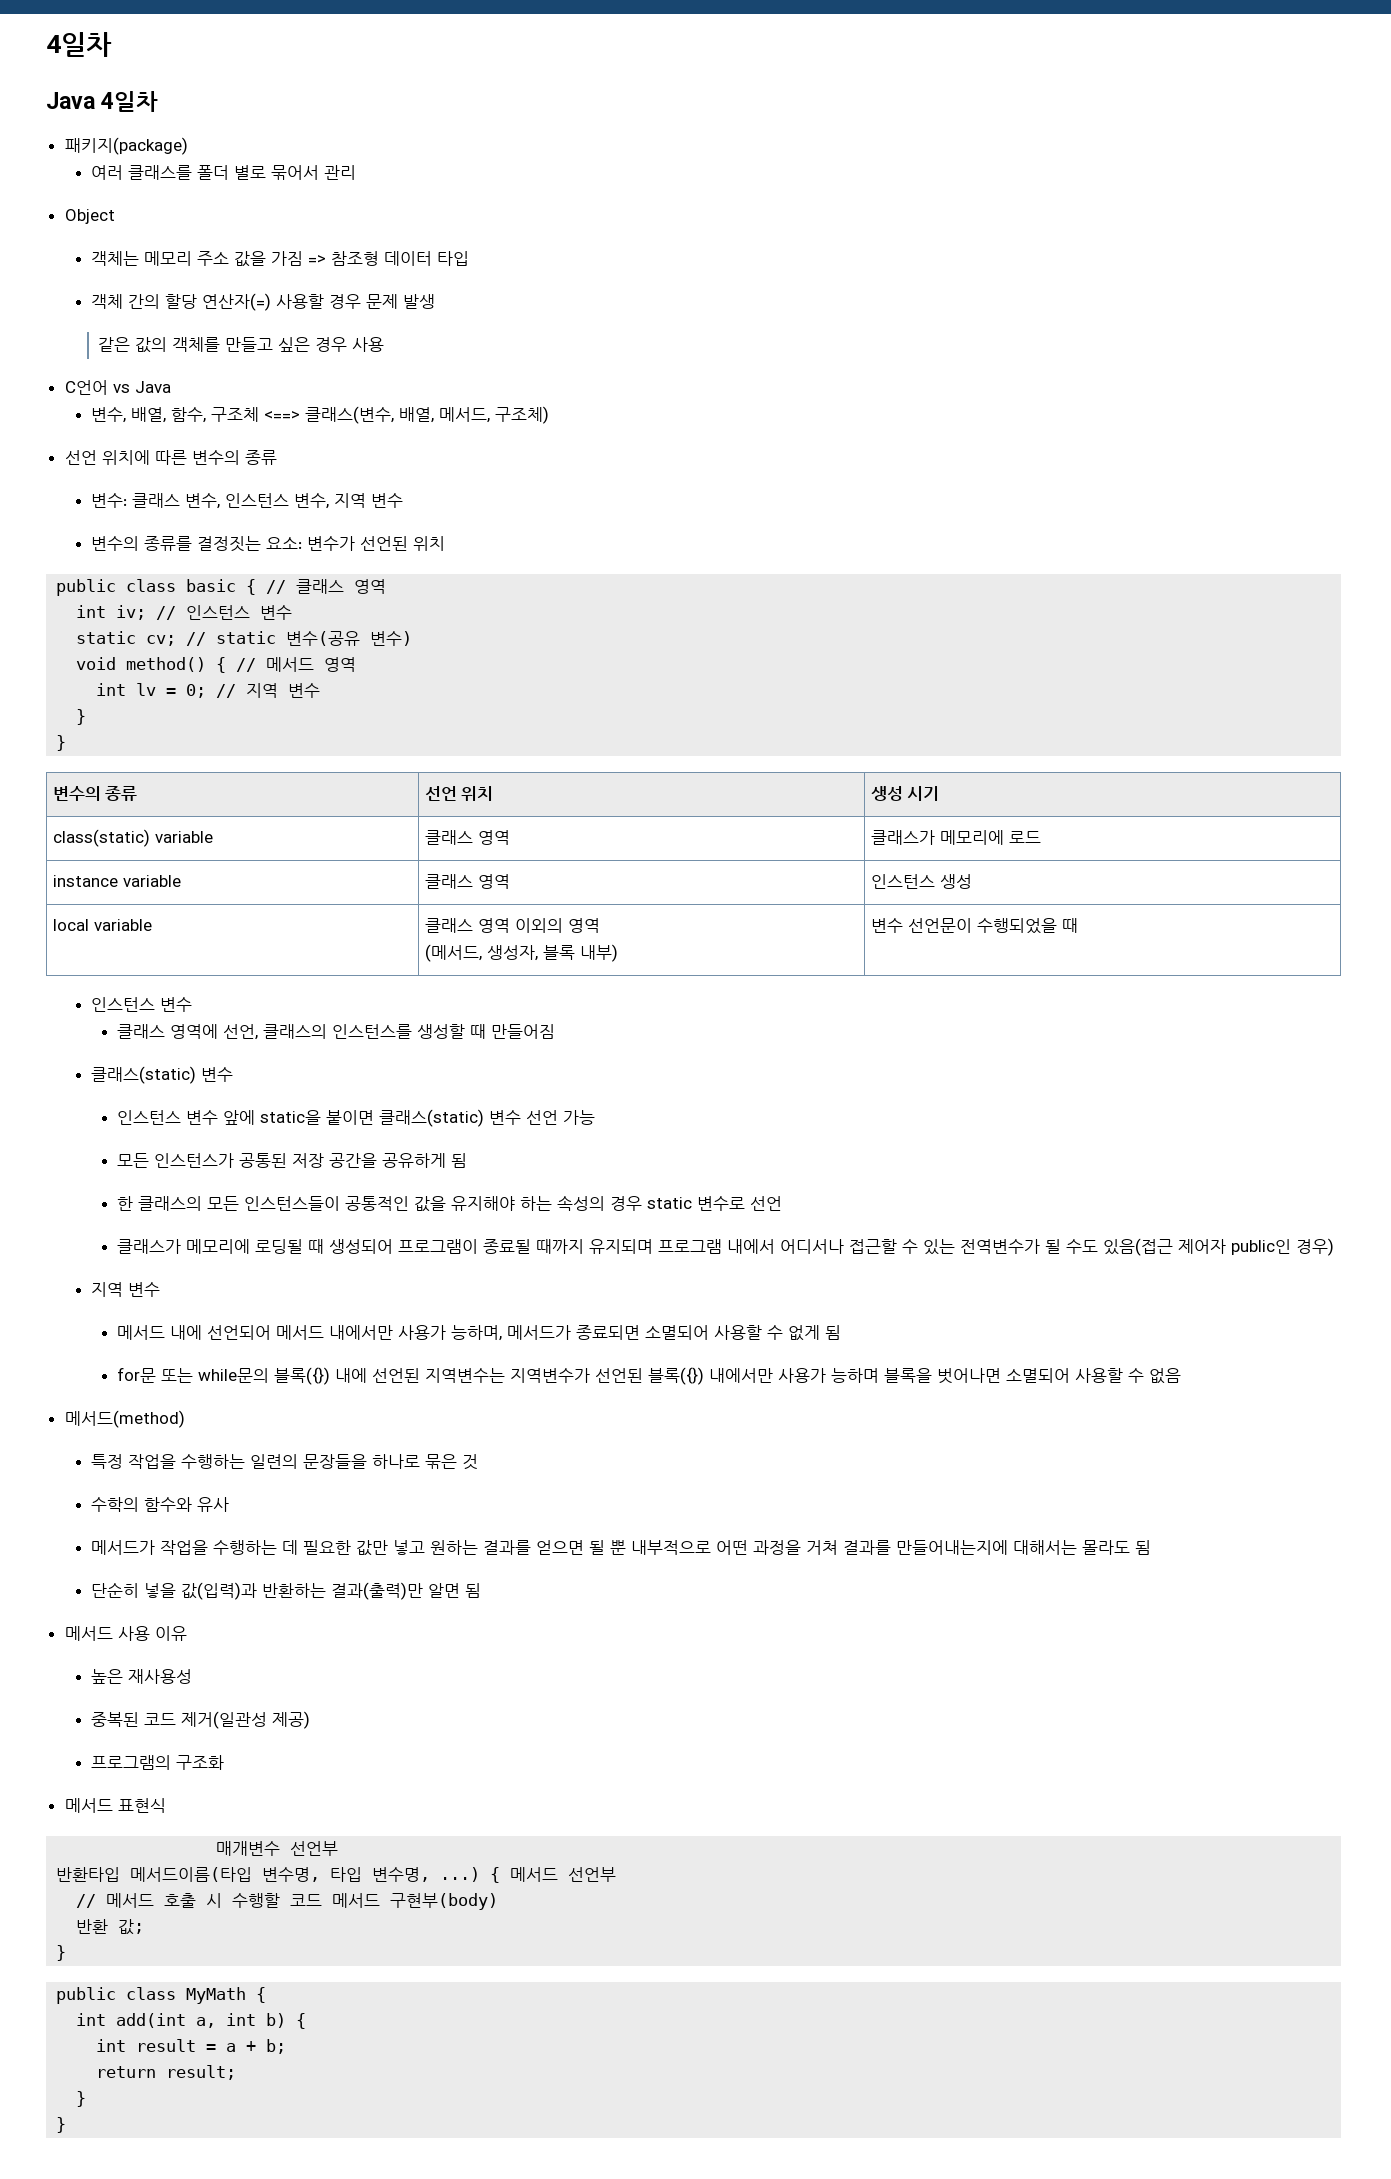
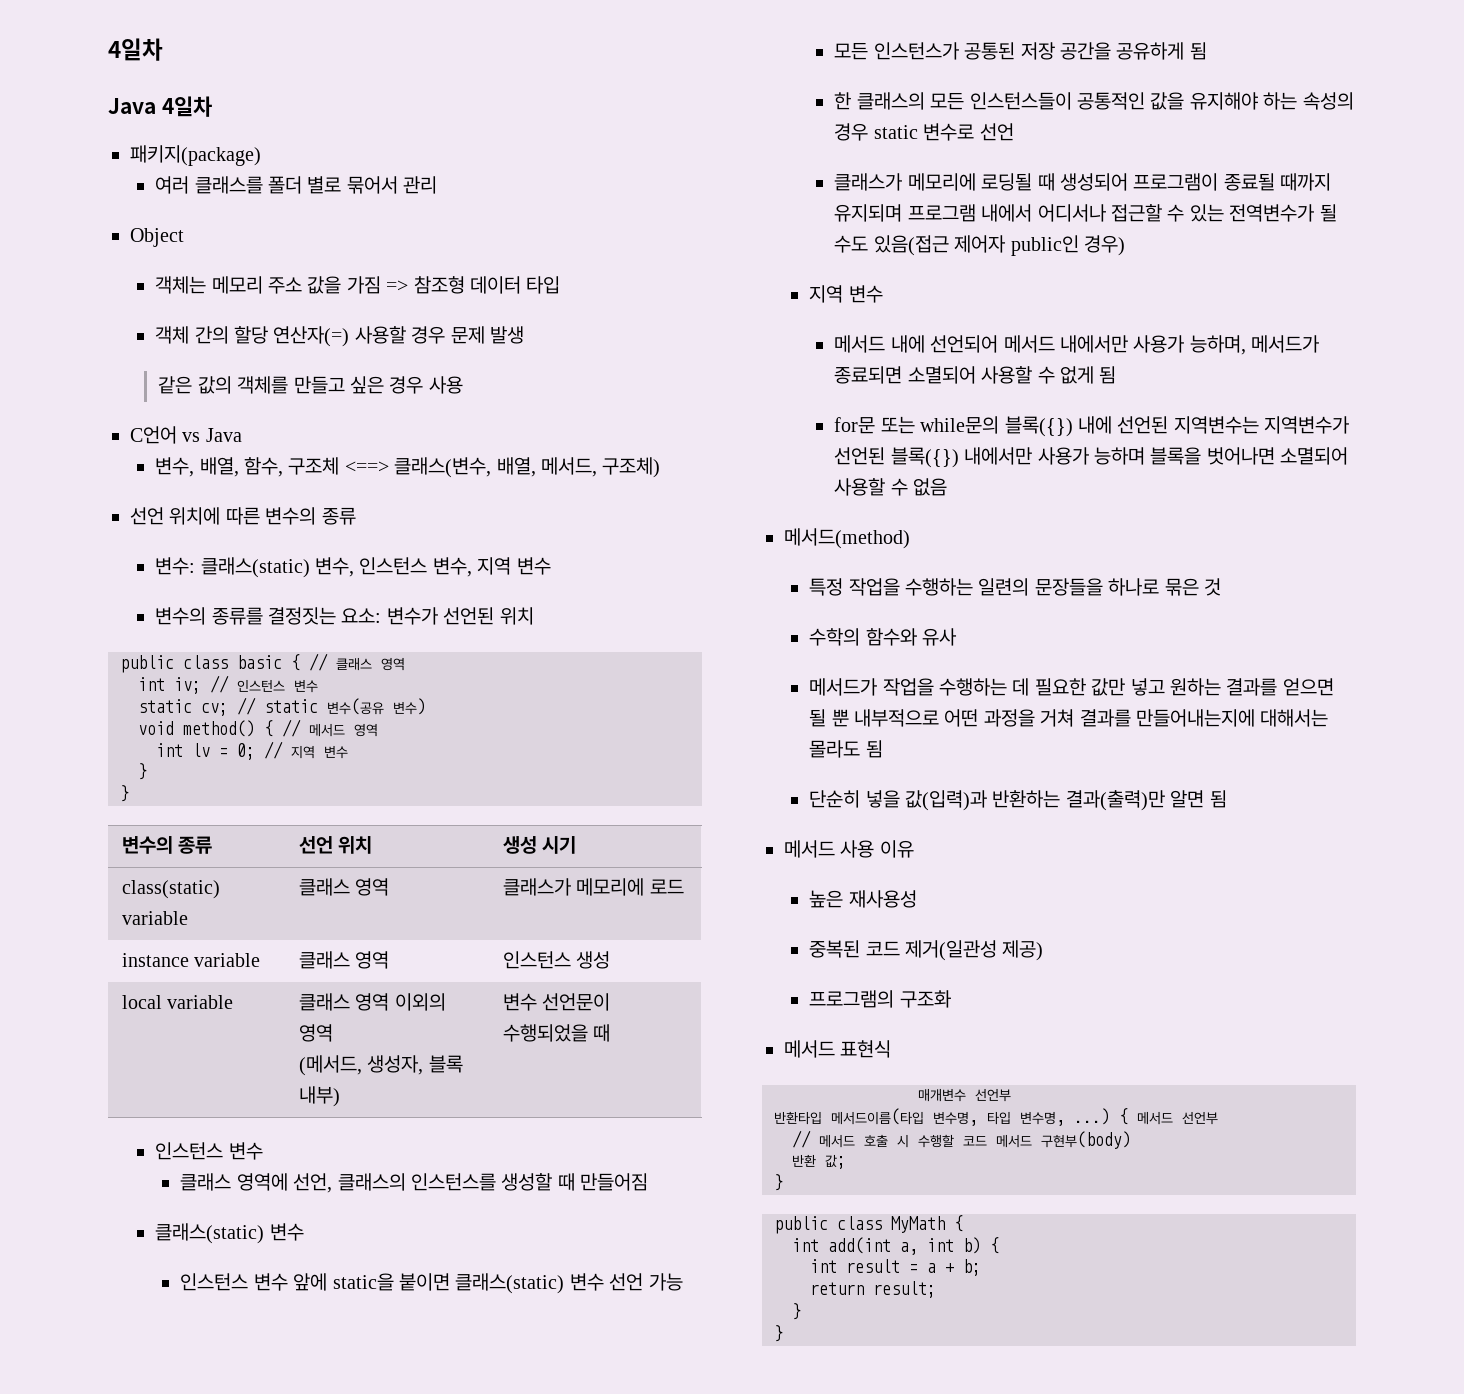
- 변수: 클래스 변수, 인스턴스 변수, 지역 변수
+ 변수: 클래스(static) 변수, 인스턴스 변수, 지역 변수

